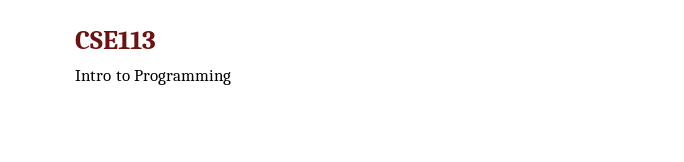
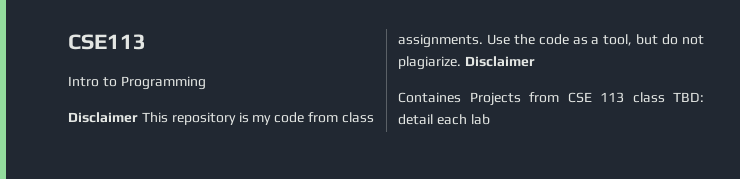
+ Disclaimer This repository is my code from class assignments. Use the code as a tool, but do not plagiarize. Disclaimer
+ Containes Projects from CSE 113 class TBD: detail each lab

